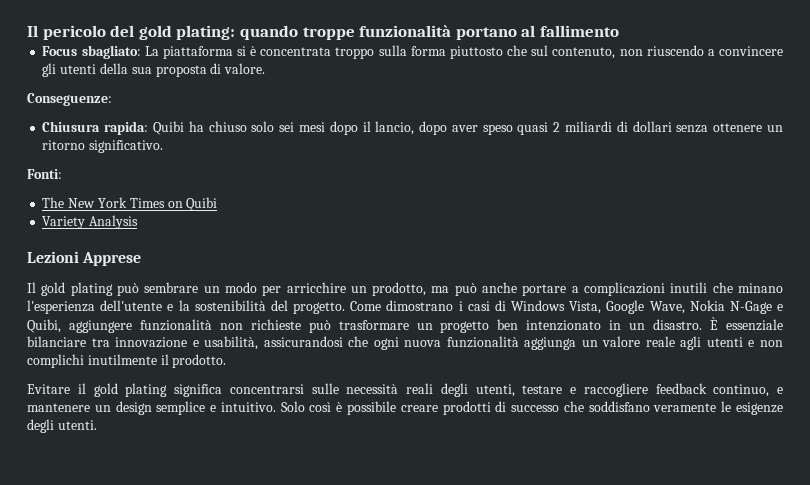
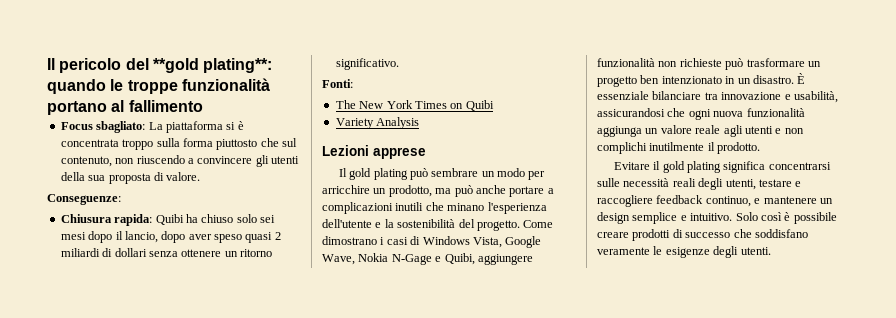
- Il pericolo del gold plating: quando troppe funzionalità portano al fallimento
+ Il pericolo del **gold plating**: quando le troppe funzionalità portano al fallimento
- Lezioni Apprese
+ Lezioni apprese

